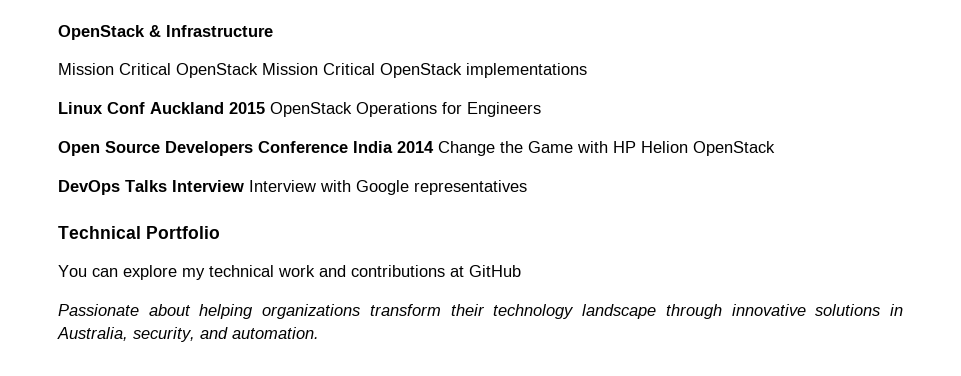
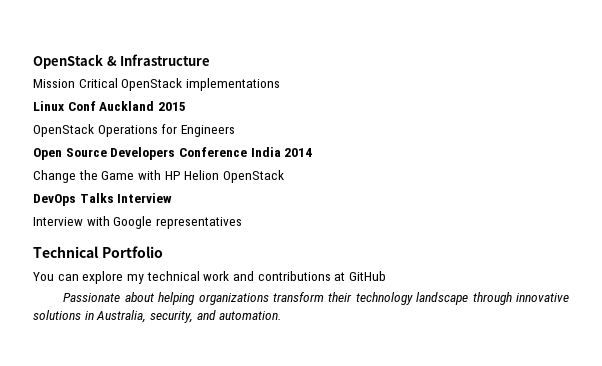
- Mission Critical OpenStack Mission Critical OpenStack implementations
+ Mission Critical OpenStack implementations
- Linux Conf Auckland 2015 OpenStack Operations for Engineers
+ Linux Conf Auckland 2015
+ OpenStack Operations for Engineers
- Open Source Developers Conference India 2014 Change the Game with HP Helion OpenStack
+ Open Source Developers Conference India 2014
+ Change the Game with HP Helion OpenStack
- DevOps Talks Interview Interview with Google representatives
+ DevOps Talks Interview
+ Interview with Google representatives

